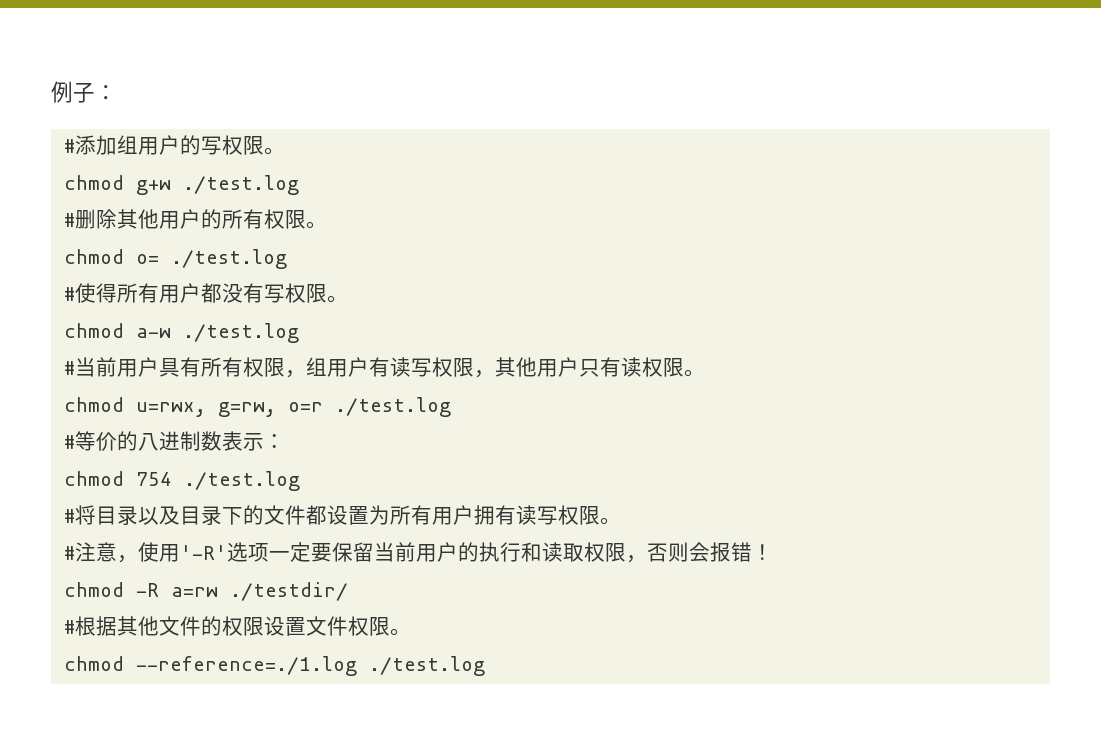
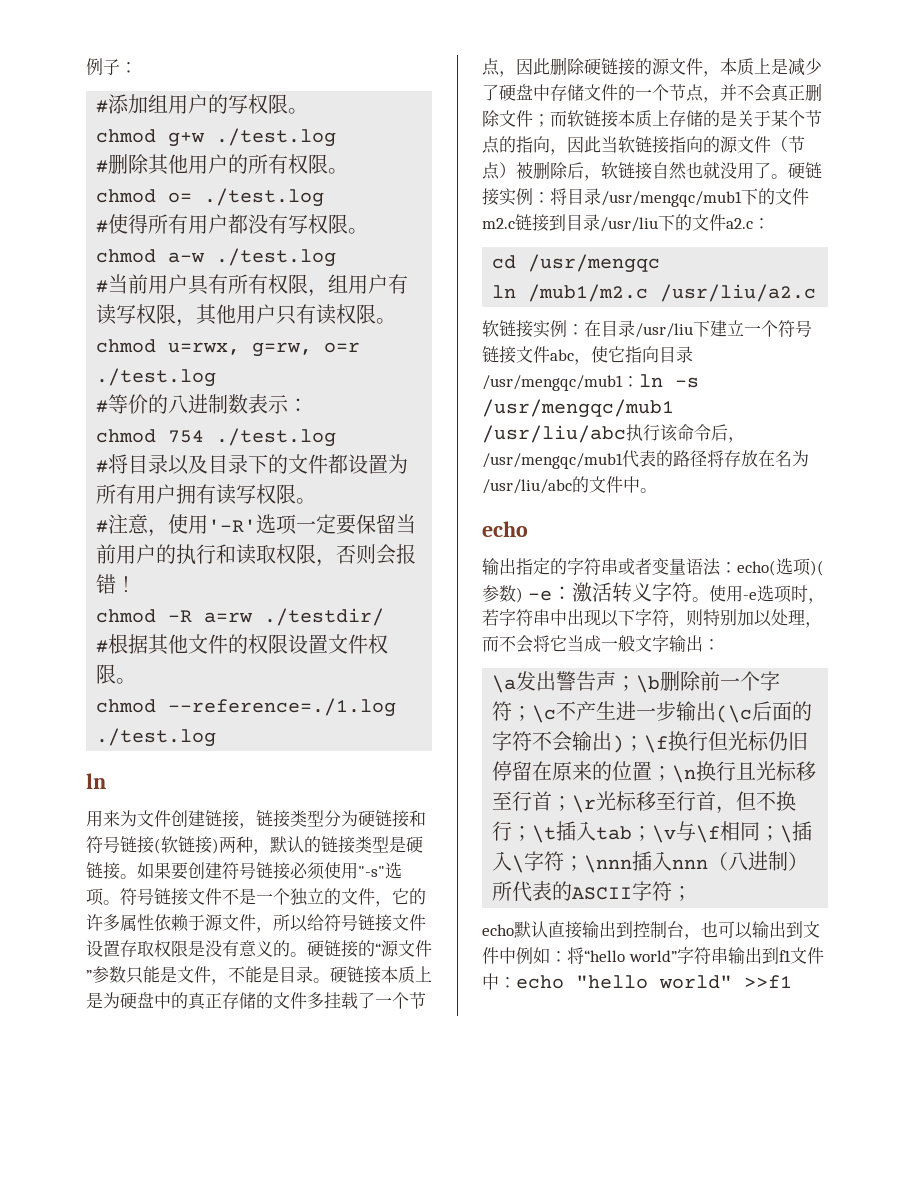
  chmod --reference=./1.log ./test.log
+ ln
+ 用来为文件创建链接，链接类型分为硬链接和符号链接(软链接)两种，默认的链接类型是硬链接。如果要创建符号链接必须使用"-s"选项。符号链接文件不是一个独立的文件，它的许多属性依赖于源文件，所以给符号链接文件设置存取权限是没有意义的。硬链接的“源文件”参数只能是文件，不能是目录。硬链接本质上是为硬盘中的真正存储的文件多挂载了一个节点，因此删除硬链接的源文件，本质上是减少了硬盘中存储文件的一个节点，并不会真正删除文件；而软链接本质上存储的是关于某个节点的指向，因此当软链接指向的源文件（节点）被删除后，软链接自然也就没用了。硬链接实例：将目录/usr/mengqc/mub1下的文件m2.c链接到目录/usr/liu下的文件a2.c：
+ cd /usr/mengqc
+ ln /mub1/m2.c /usr/liu/a2.c
+ 软链接实例：在目录/usr/liu下建立一个符号链接文件abc，使它指向目录/usr/mengqc/mub1：ln -s /usr/mengqc/mub1 /usr/liu/abc执行该命令后，/usr/mengqc/mub1代表的路径将存放在名为/usr/liu/abc的文件中。
+ echo
+ 输出指定的字符串或者变量语法：echo(选项)(参数) -e：激活转义字符。使用-e选项时，若字符串中出现以下字符，则特别加以处理，而不会将它当成一般文字输出：
+ \a发出警告声；\b删除前一个字符；\c不产生进一步输出(\c后面的字符不会输出)；\f换行但光标仍旧停留在原来的位置；\n换行且光标移至行首；\r光标移至行首，但不换行；\t插入tab；\v与\f相同；\插入\字符；\nnn插入nnn（八进制）所代表的ASCII字符；
+ echo默认直接输出到控制台，也可以输出到文件中例如：将“hello world”字符串输出到f1文件中：echo "hello world" >>f1

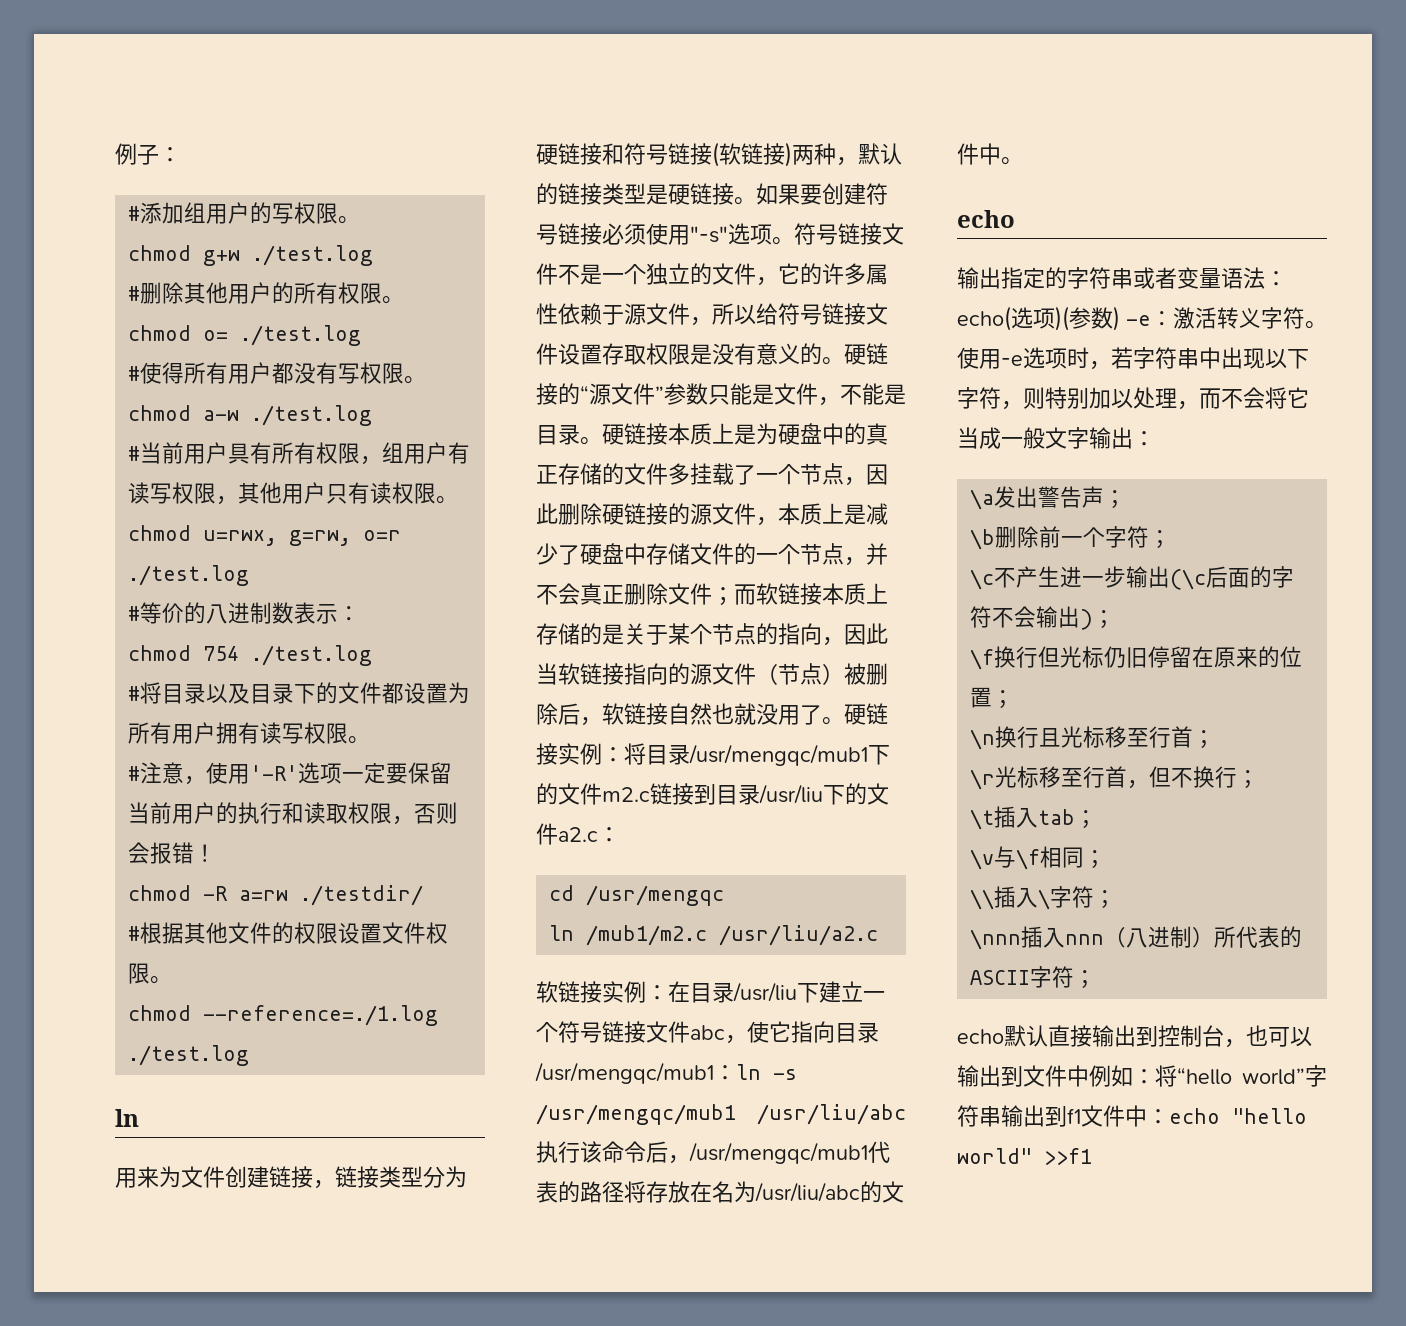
- \a发出警告声；\b删除前一个字符；\c不产生进一步输出(\c后面的字符不会输出)；\f换行但光标仍旧停留在原来的位置；\n换行且光标移至行首；\r光标移至行首，但不换行；\t插入tab；\v与\f相同；\插入\字符；\nnn插入nnn（八进制）所代表的ASCII字符；
+ \a发出警告声；
+ \b删除前一个字符；
+ \c不产生进一步输出(\c后面的字符不会输出)；
+ \f换行但光标仍旧停留在原来的位置；
+ \n换行且光标移至行首；
+ \r光标移至行首，但不换行；
+ \t插入tab；
+ \v与\f相同；
+ \\插入\字符；
+ \nnn插入nnn（八进制）所代表的ASCII字符；

